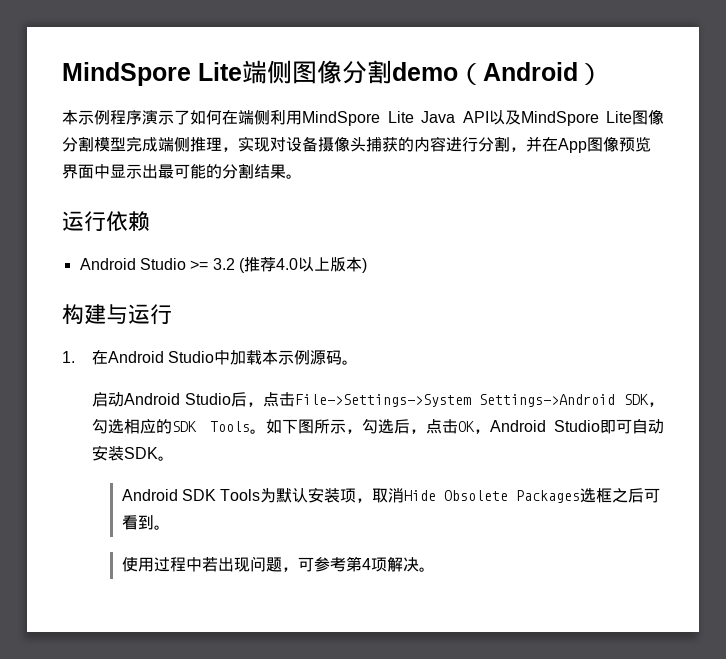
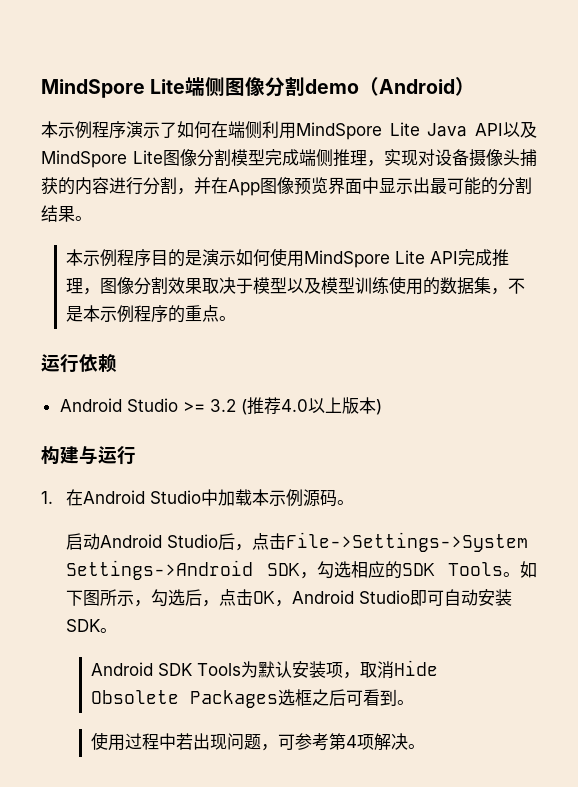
+ 本示例程序目的是演示如何使用MindSpore Lite API完成推理，图像分割效果取决于模型以及模型训练使用的数据集，不是本示例程序的重点。

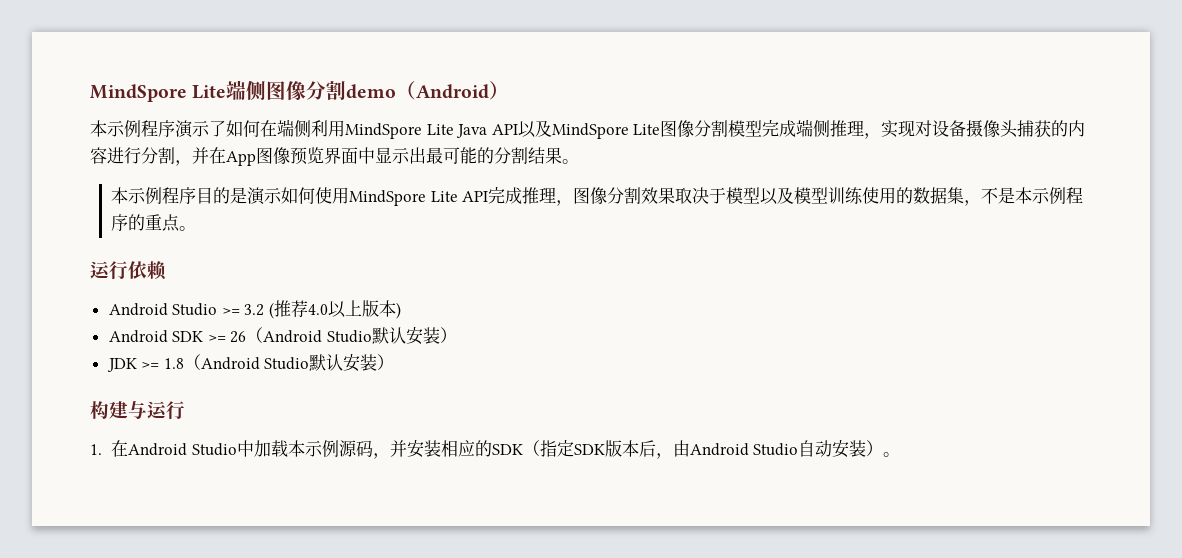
+ Android SDK >= 26（Android Studio默认安装）
+ JDK >= 1.8（Android Studio默认安装）
- 1.在Android Studio中加载本示例源码。
- 启动Android Studio后，点击File->Settings->System Settings->Android SDK，勾选相应的SDK Tools。如下图所示，勾选后，点击OK，Android Studio即可自动安装SDK。
- Android SDK Tools为默认安装项，取消Hide Obsolete Packages选框之后可看到。
- 使用过程中若出现问题，可参考第4项解决。
+ 1.在Android Studio中加载本示例源码，并安装相应的SDK（指定SDK版本后，由Android Studio自动安装）。

